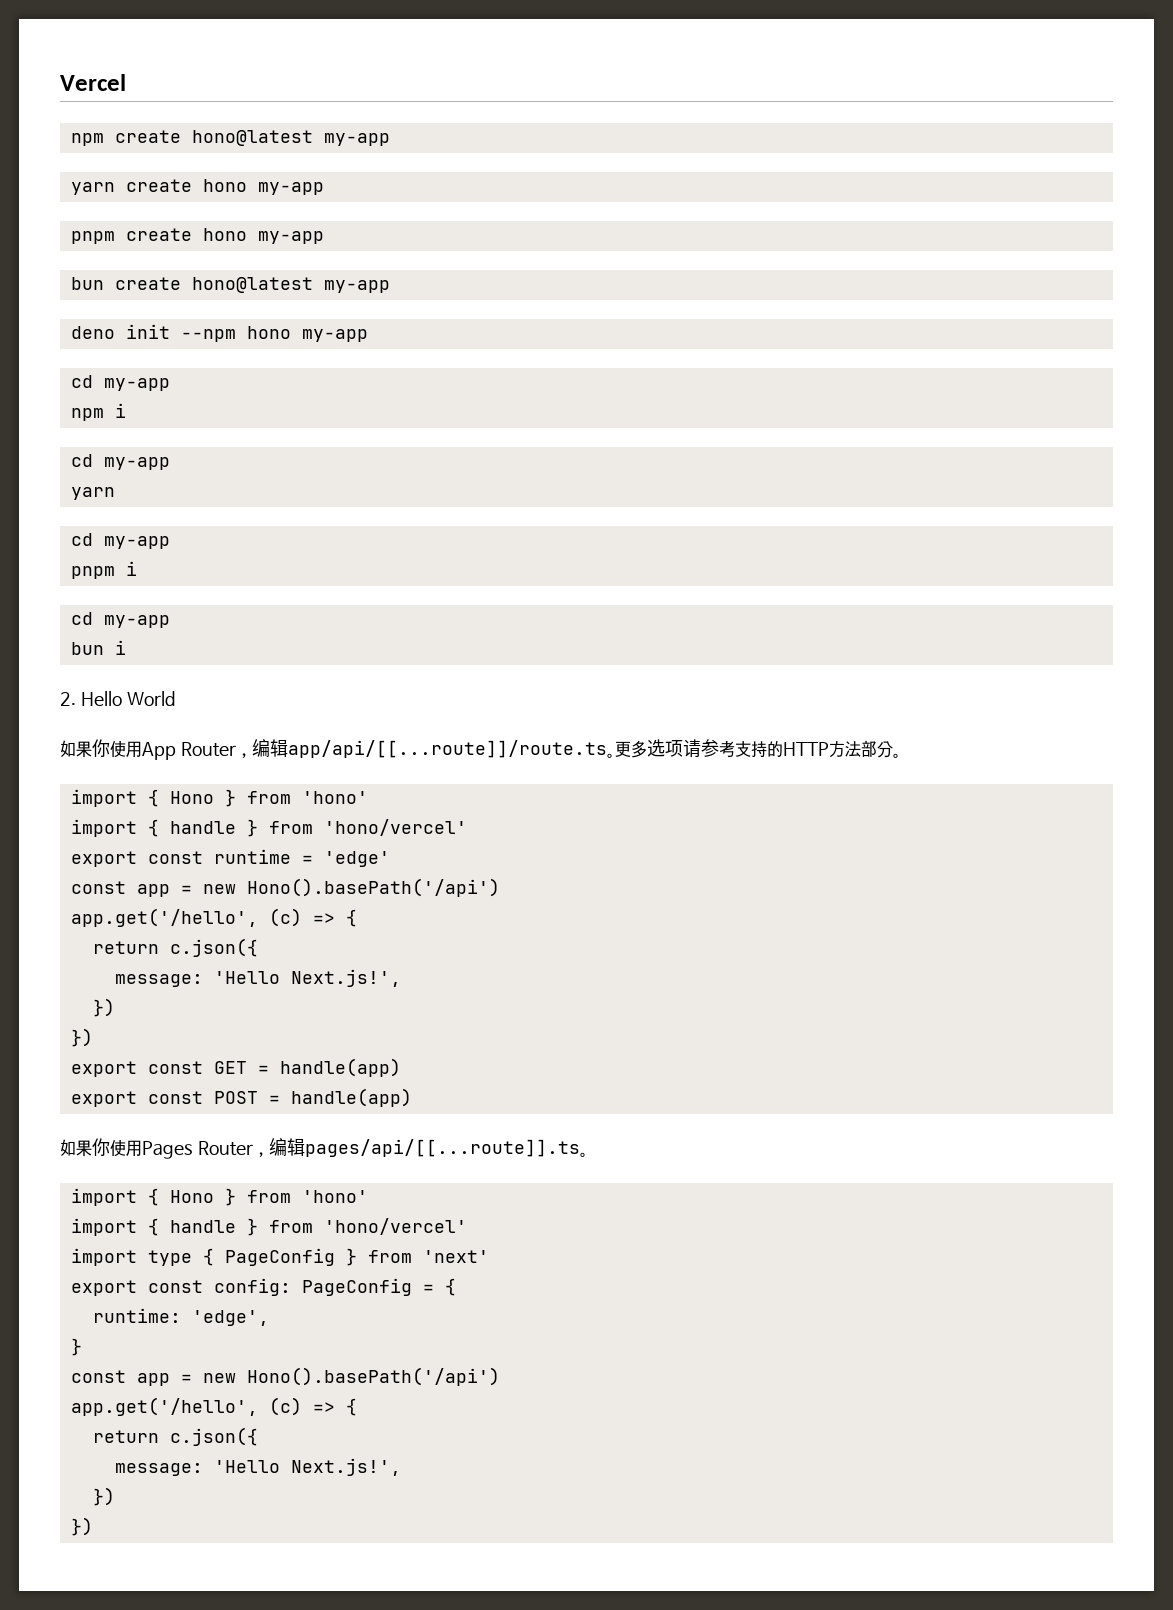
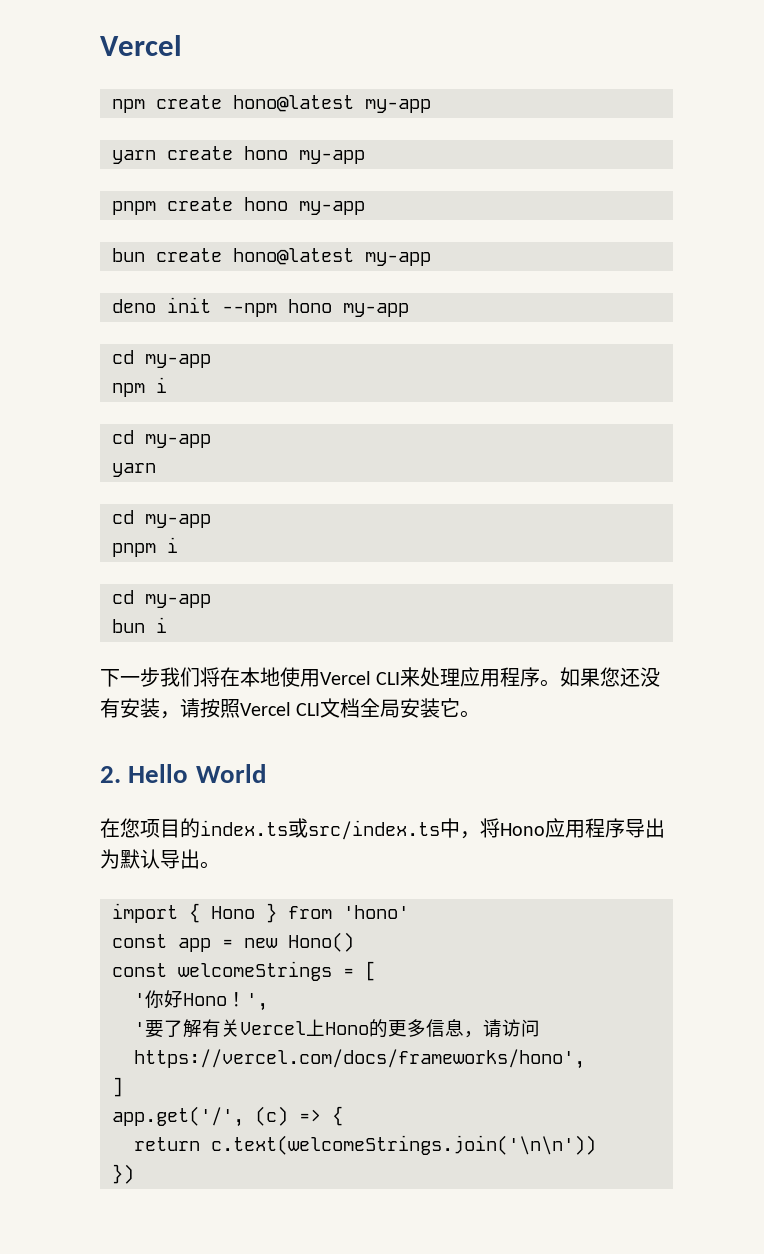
+ 下一步我们将在本地使用Vercel CLI来处理应用程序。如果您还没有安装，请按照Vercel CLI文档全局安装它。
  2. Hello World
- 如果你使用App Router，编辑app/api/[[...route]]/route.ts。更多选项请参考支持的HTTP方法部分。
+ 在您项目的index.ts或src/index.ts中，将Hono应用程序导出为默认导出。
  import { Hono } from 'hono'
- import { handle } from 'hono/vercel'
- export const runtime = 'edge'
- const app = new Hono().basePath('/api')
- app.get('/hello', (c) => {
- return c.json({
- message: 'Hello Next.js!',
- })
- })
- export const GET = handle(app)
- export const POST = handle(app)
- 如果你使用Pages Router，编辑pages/api/[[...route]].ts。
- import { Hono } from 'hono'
- import { handle } from 'hono/vercel'
- import type { PageConfig } from 'next'
- export const config: PageConfig = {
- runtime: 'edge',
- }
- const app = new Hono().basePath('/api')
- app.get('/hello', (c) => {
- return c.json({
- message: 'Hello Next.js!',
- })
+ const app = new Hono()
+ const welcomeStrings = [
+ '你好Hono！',
+ '要了解有关Vercel上Hono的更多信息，请访问https://vercel.com/docs/frameworks/hono',
+ ]
+ app.get('/', (c) => {
+ return c.text(welcomeStrings.join('\n\n'))

